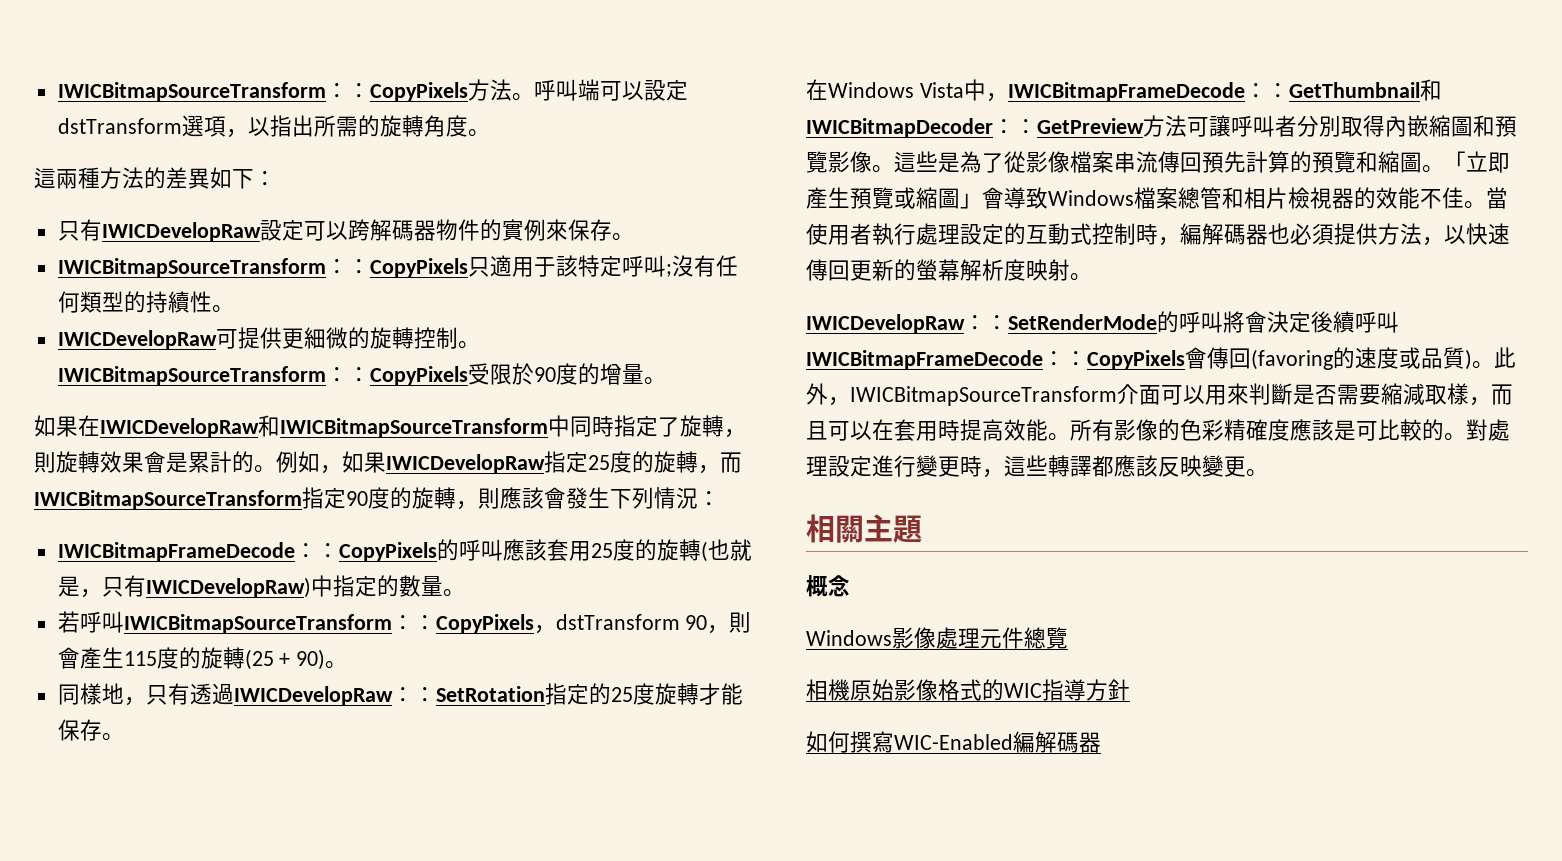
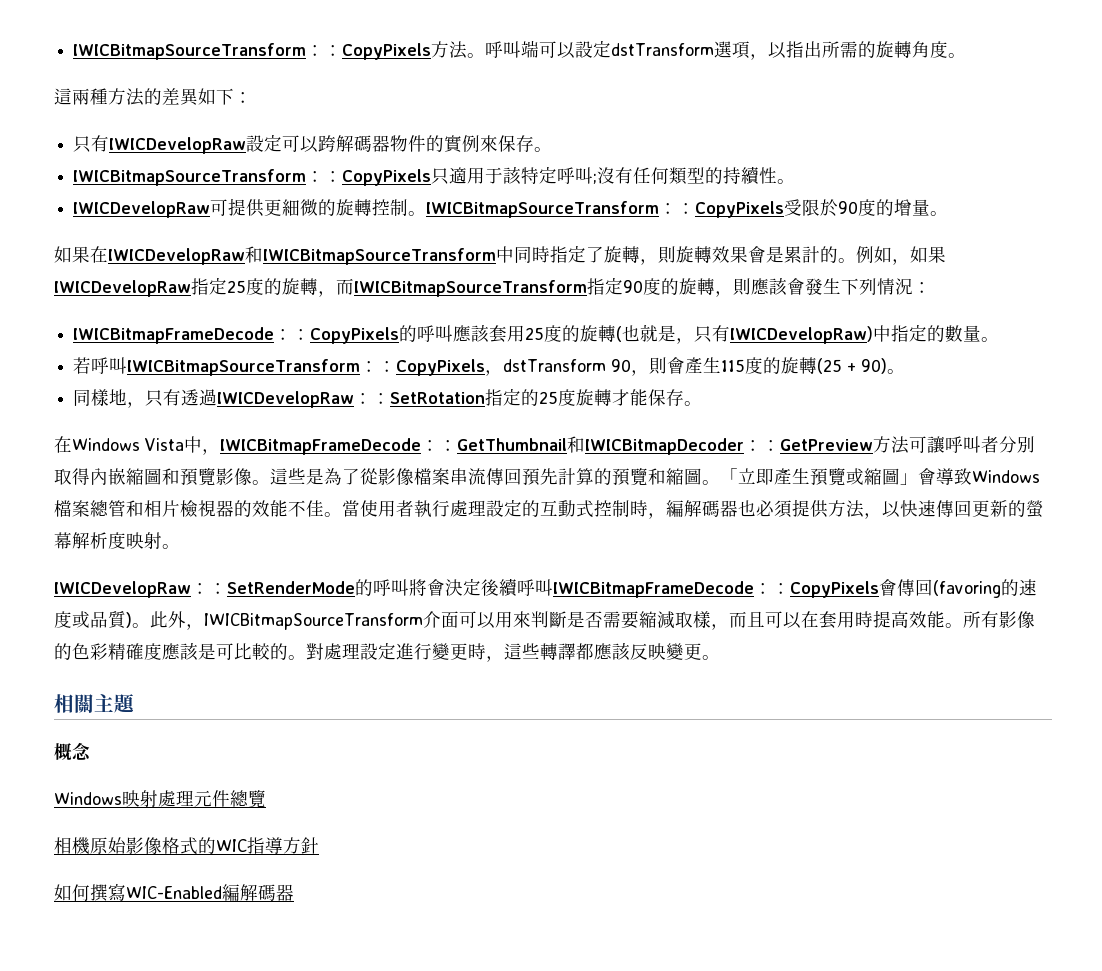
- Windows影像處理元件總覽
+ Windows映射處理元件總覽

